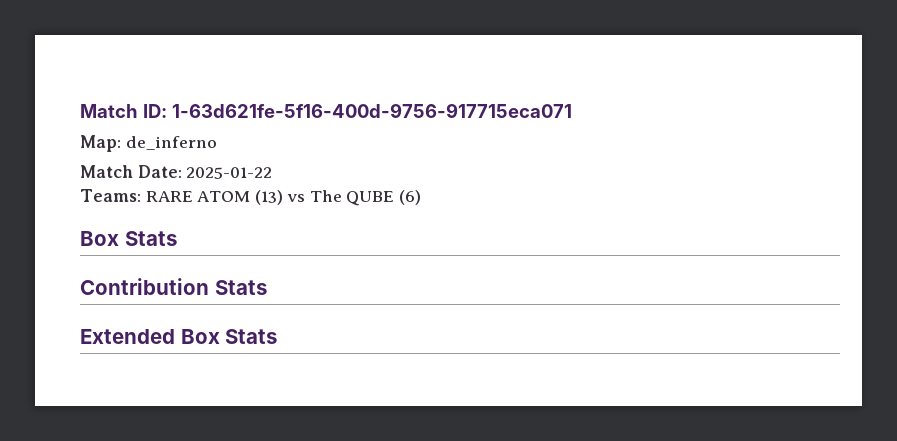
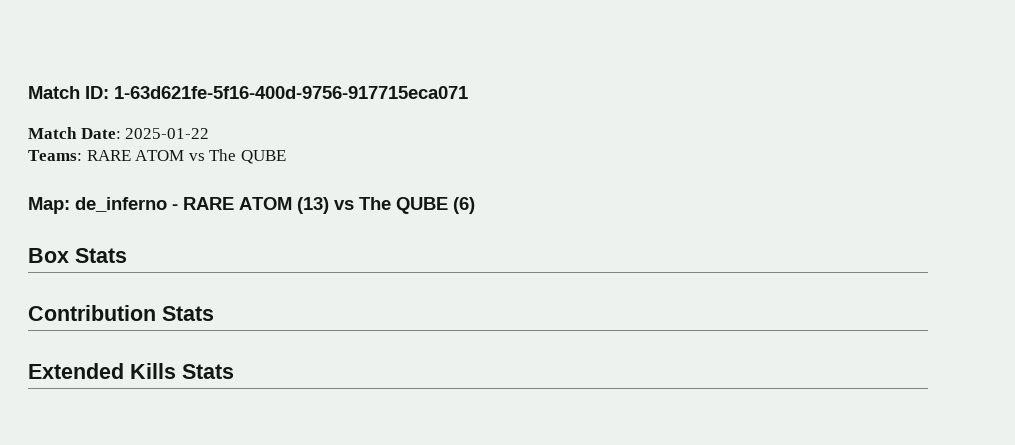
- Map: de_inferno
- Teams: RARE ATOM (13) vs The QUBE (6)
+ Teams: RARE ATOM vs The QUBE
+ Map: de_inferno - RARE ATOM (13) vs The QUBE (6)
- Extended Box Stats
+ Extended Kills Stats

